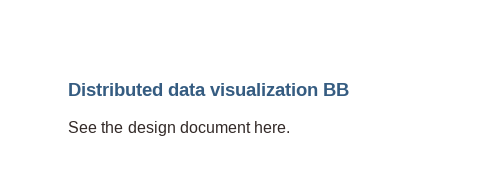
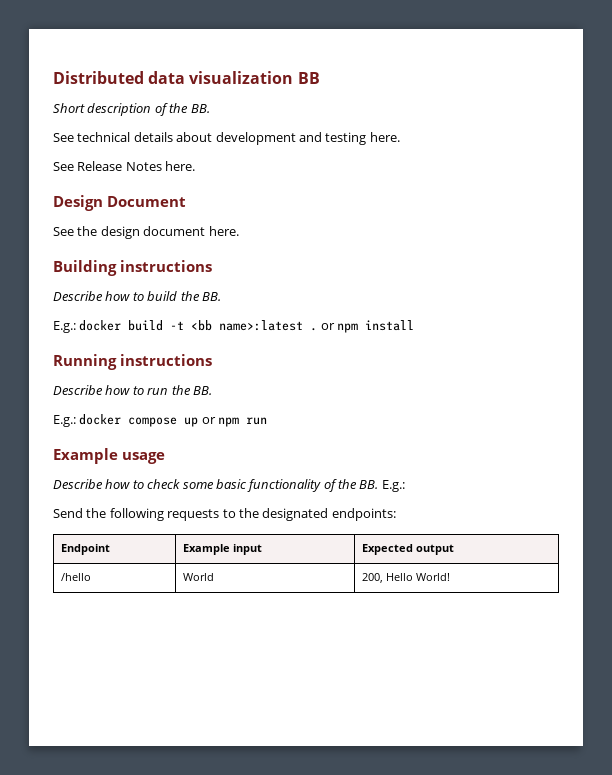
+ Short description of the BB.
+ See technical details about development and testing here.
+ See Release Notes here.
+ Design Document
+ Building instructions
+ Describe how to build the BB.
+ E.g.: docker build -t <bb name>:latest . or npm install
+ Running instructions
+ Describe how to run the BB.
+ E.g.: docker compose up or npm run
+ Example usage
+ Describe how to check some basic functionality of the BB. E.g.:
+ Send the following requests to the designated endpoints:
+ Endpoint | Example input | Expected output
+ /hello | World | 200, Hello World!

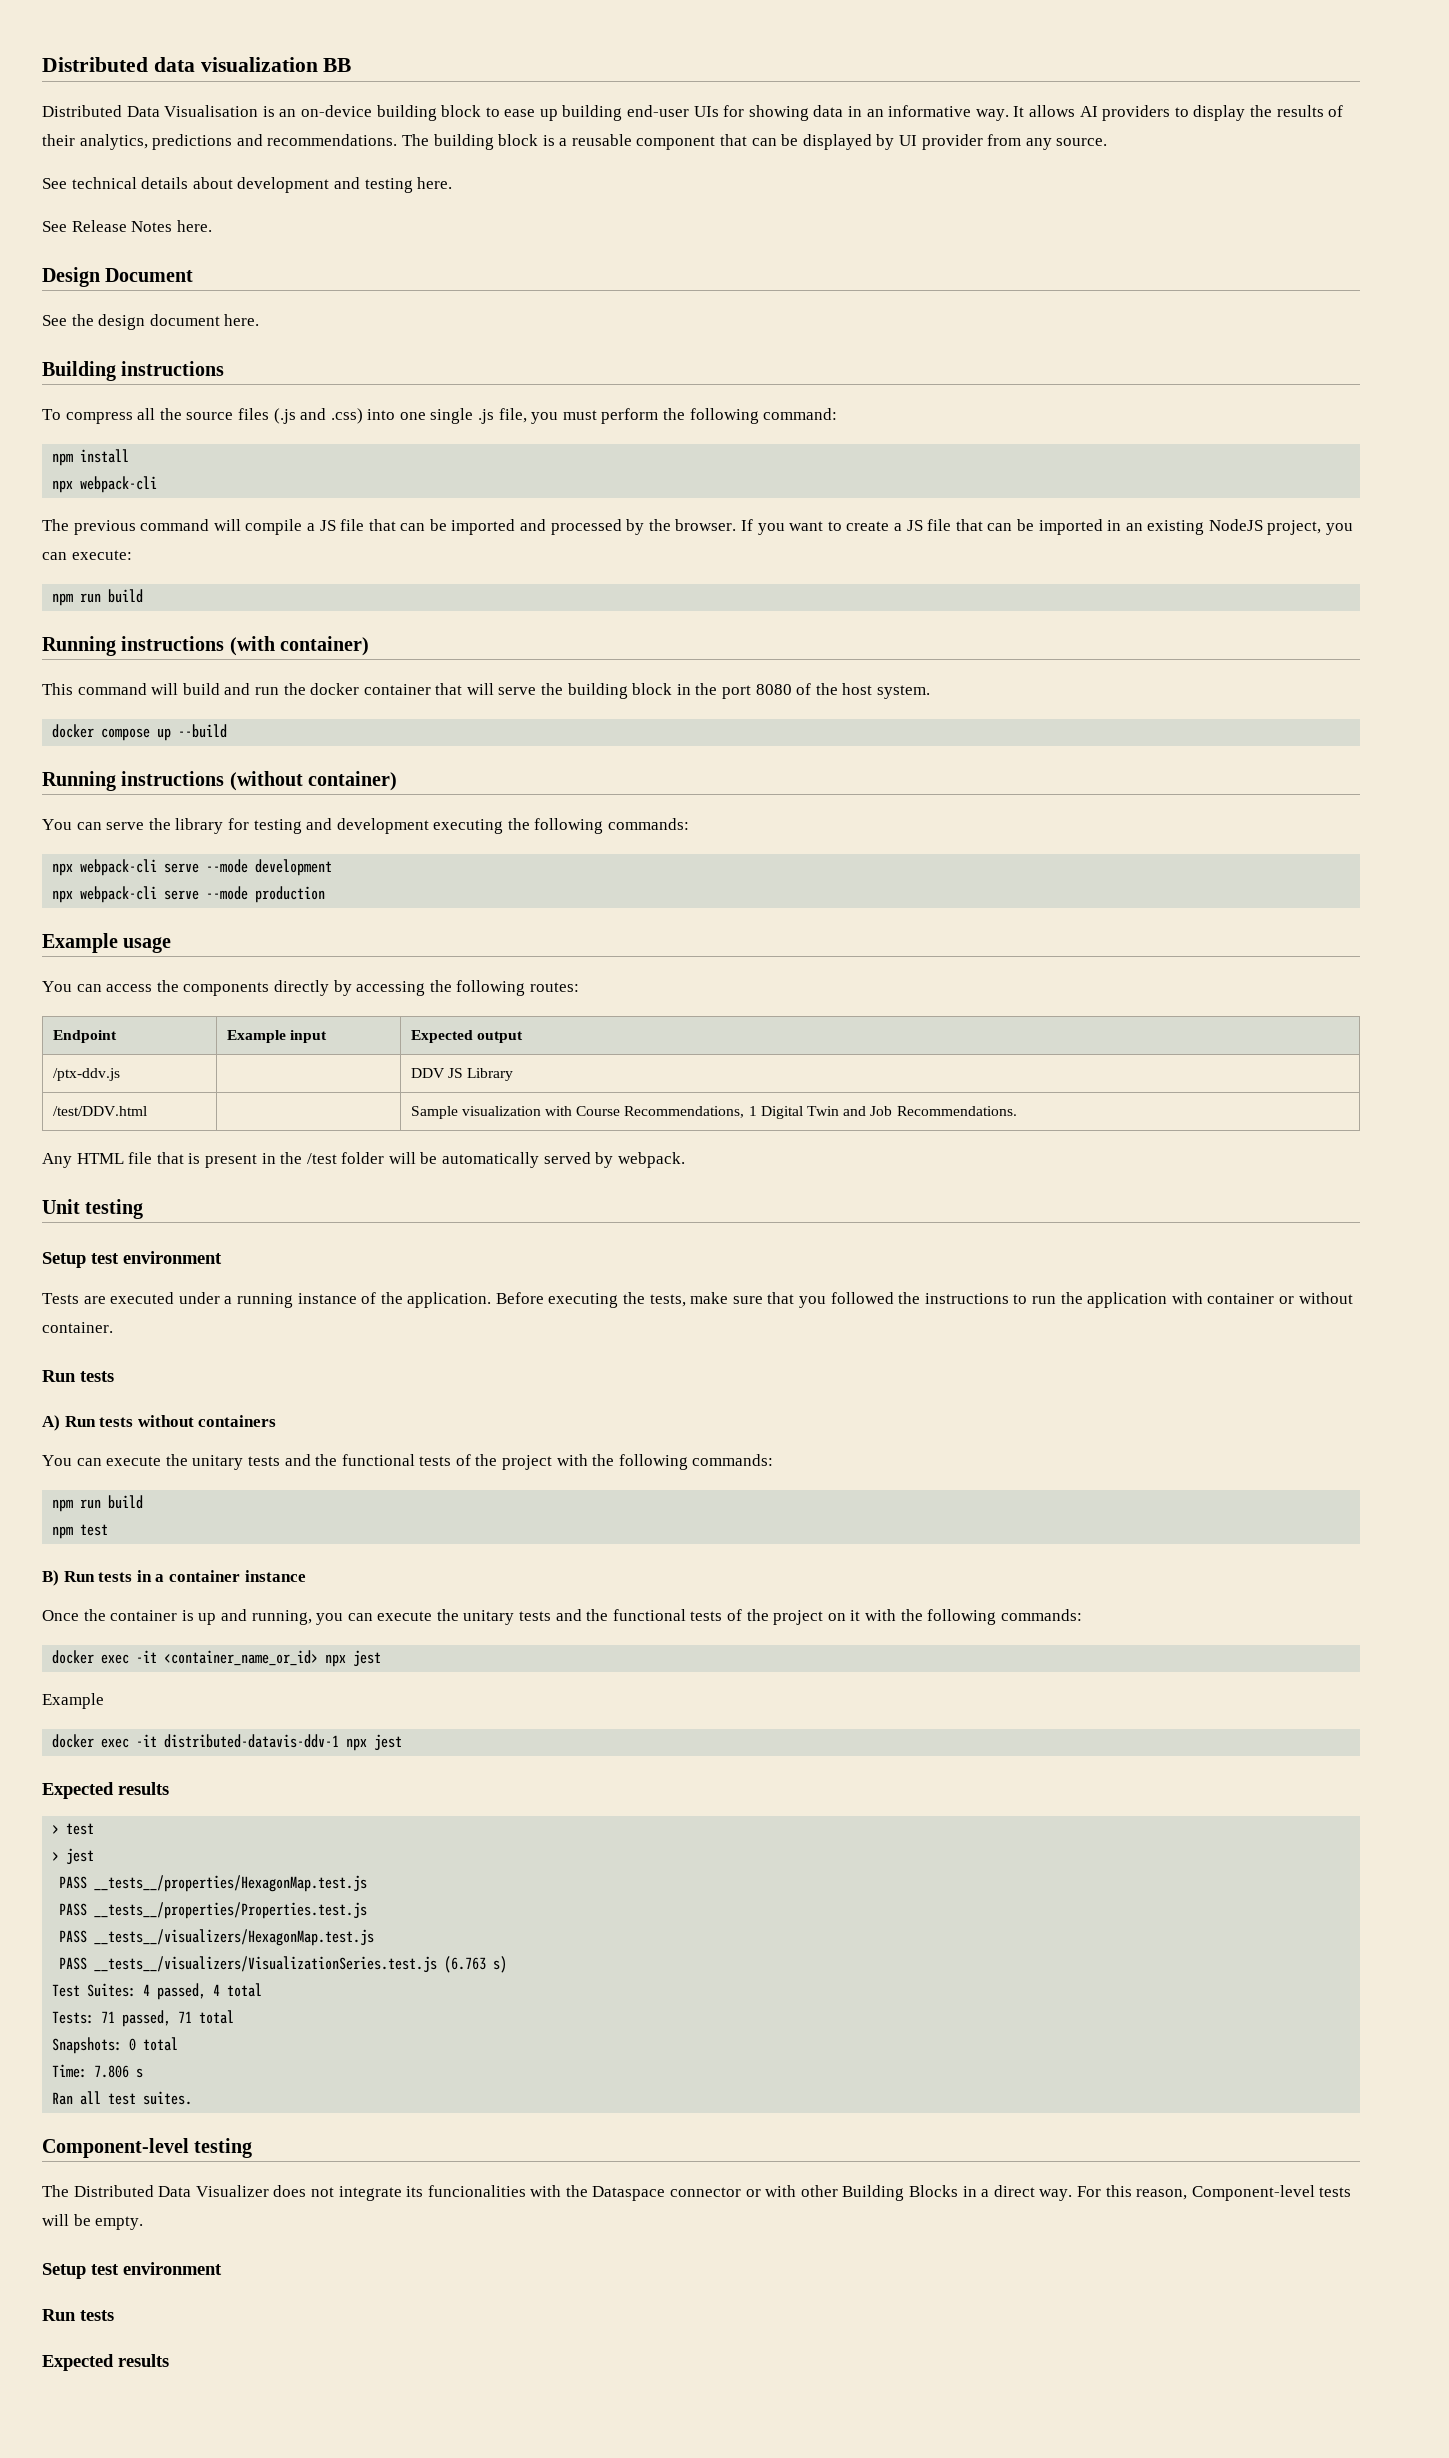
- Short description of the BB.
+ Distributed Data Visualisation is an on-device building block to ease up building end-user UIs for showing data in an informative way. It allows AI providers to display the results of their analytics, predictions and recommendations. The building block is a reusable component that can be displayed by UI provider from any source.
- Describe how to build the BB.
- E.g.: docker build -t <bb name>:latest . or npm install
- Running instructions
- Describe how to run the BB.
- E.g.: docker compose up or npm run
+ To compress all the source files (.js and .css) into one single .js file, you must perform the following command:
+ npm install
+ npx webpack-cli
+ The previous command will compile a JS file that can be imported and processed by the browser. If you want to create a JS file that can be imported in an existing NodeJS project, you can execute:
+ npm run build
+ Running instructions (with container)
+ This command will build and run the docker container that will serve the building block in the port 8080 of the host system.
+ docker compose up --build
+ Running instructions (without container)
+ You can serve the library for testing and development executing the following commands:
+ npx webpack-cli serve --mode development
+ npx webpack-cli serve --mode production
  Example usage
- Describe how to check some basic functionality of the BB. E.g.:
- Send the following requests to the designated endpoints:
+ You can access the components directly by accessing the following routes:
- /hello | World | 200, Hello World!
+ /ptx-ddv.js | | DDV JS Library
+ /test/DDV.html | | Sample visualization with Course Recommendations, 1 Digital Twin and Job Recommendations.
+ Any HTML file that is present in the /test folder will be automatically served by webpack.
+ Unit testing
+ Setup test environment
+ Tests are executed under a running instance of the application. Before executing the tests, make sure that you followed the instructions to run the application with container or without container.
+ Run tests
+ A) Run tests without containers
+ You can execute the unitary tests and the functional tests of the project with the following commands:
+ npm run build
+ npm test
+ B) Run tests in a container instance
+ Once the container is up and running, you can execute the unitary tests and the functional tests of the project on it with the following commands:
+ docker exec -it <container_name_or_id> npx jest
+ Example
+ docker exec -it distributed-datavis-ddv-1 npx jest
+ Expected results
+ > test
+ > jest
+ PASS __tests__/properties/HexagonMap.test.js
+ PASS __tests__/properties/Properties.test.js
+ PASS __tests__/visualizers/HexagonMap.test.js
+ PASS __tests__/visualizers/VisualizationSeries.test.js (6.763 s)
+ Test Suites: 4 passed, 4 total
+ Tests: 71 passed, 71 total
+ Snapshots: 0 total
+ Time: 7.806 s
+ Ran all test suites.
+ Component-level testing
+ The Distributed Data Visualizer does not integrate its funcionalities with the Dataspace connector or with other Building Blocks in a direct way. For this reason, Component-level tests will be empty.
+ Setup test environment
+ Run tests
+ Expected results

